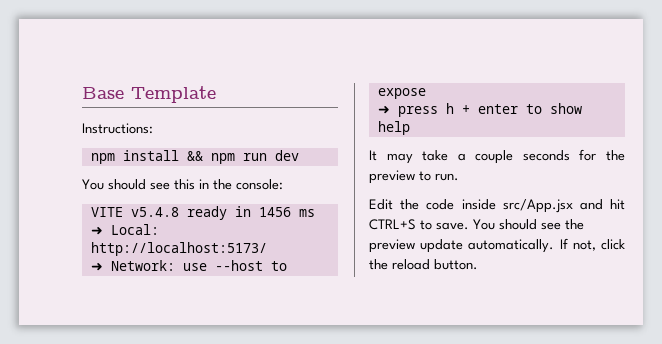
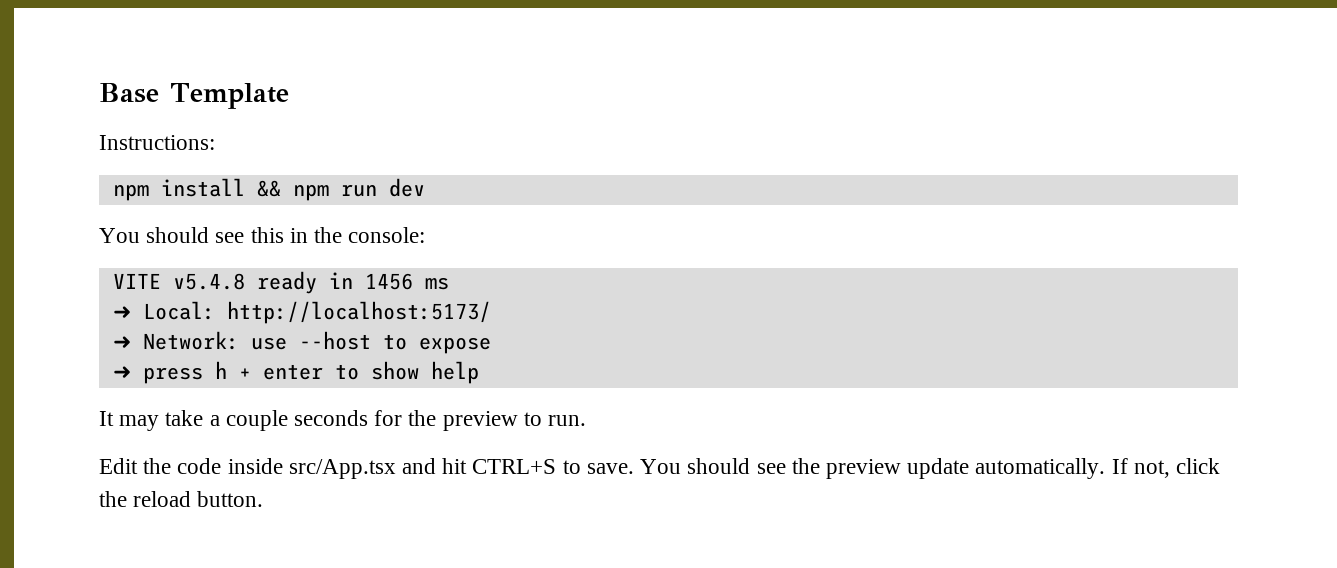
- Edit the code inside src/App.jsx and hit CTRL+S to save.
+ Edit the code inside src/App.tsx and hit CTRL+S to save.

